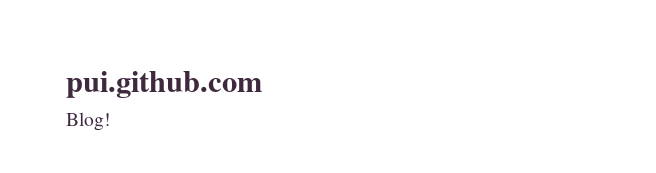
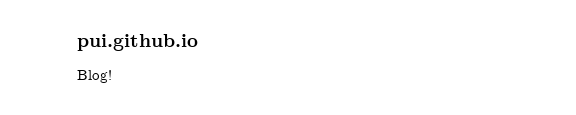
- pui.github.com
+ pui.github.io

